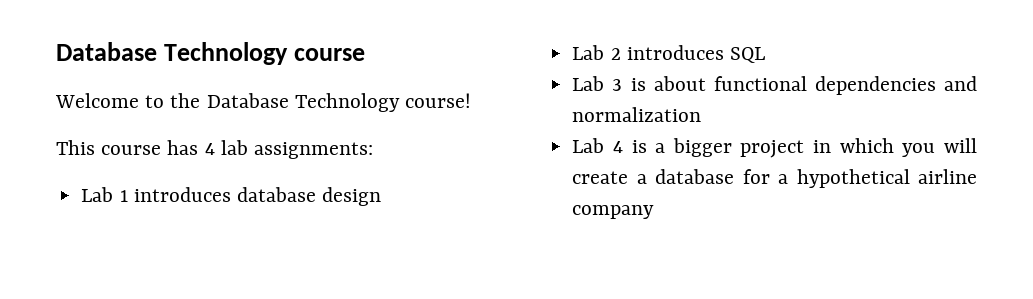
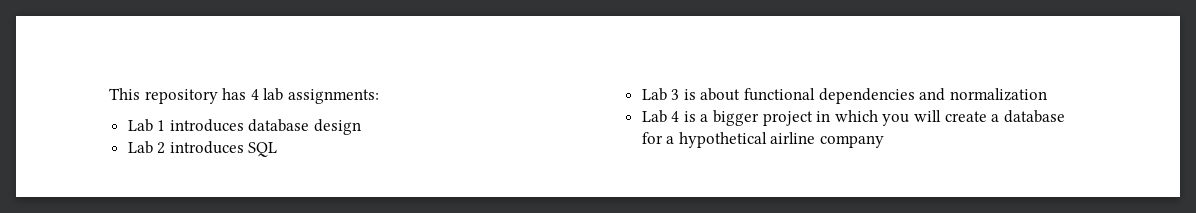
- Database Technology course
- Welcome to the Database Technology course!
- This course has 4 lab assignments:
+ This repository has 4 lab assignments:

